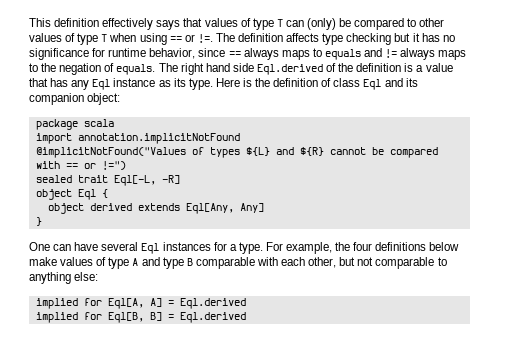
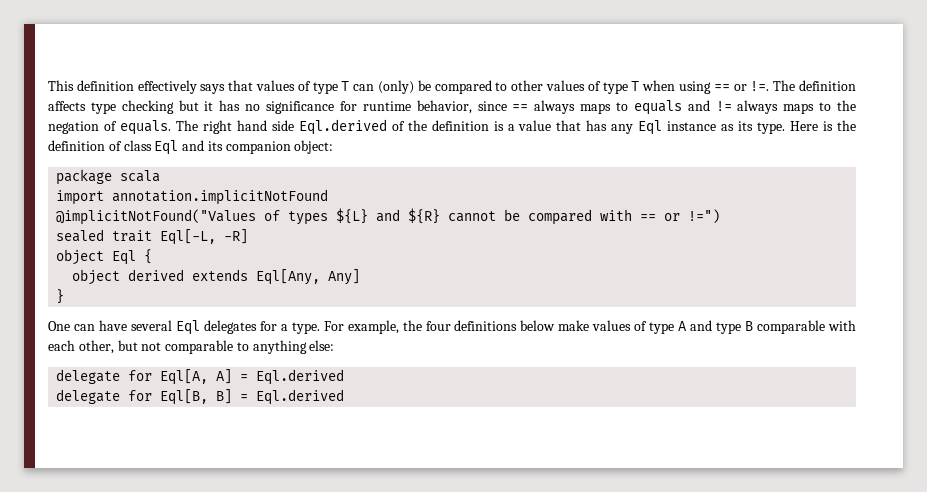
- One can have several Eql instances for a type.
+ One can have several Eql delegates for a type.
- implied for Eql[A, A] = Eql.derived
+ delegate for Eql[A, A] = Eql.derived
- implied for Eql[B, B] = Eql.derived
+ delegate for Eql[B, B] = Eql.derived

